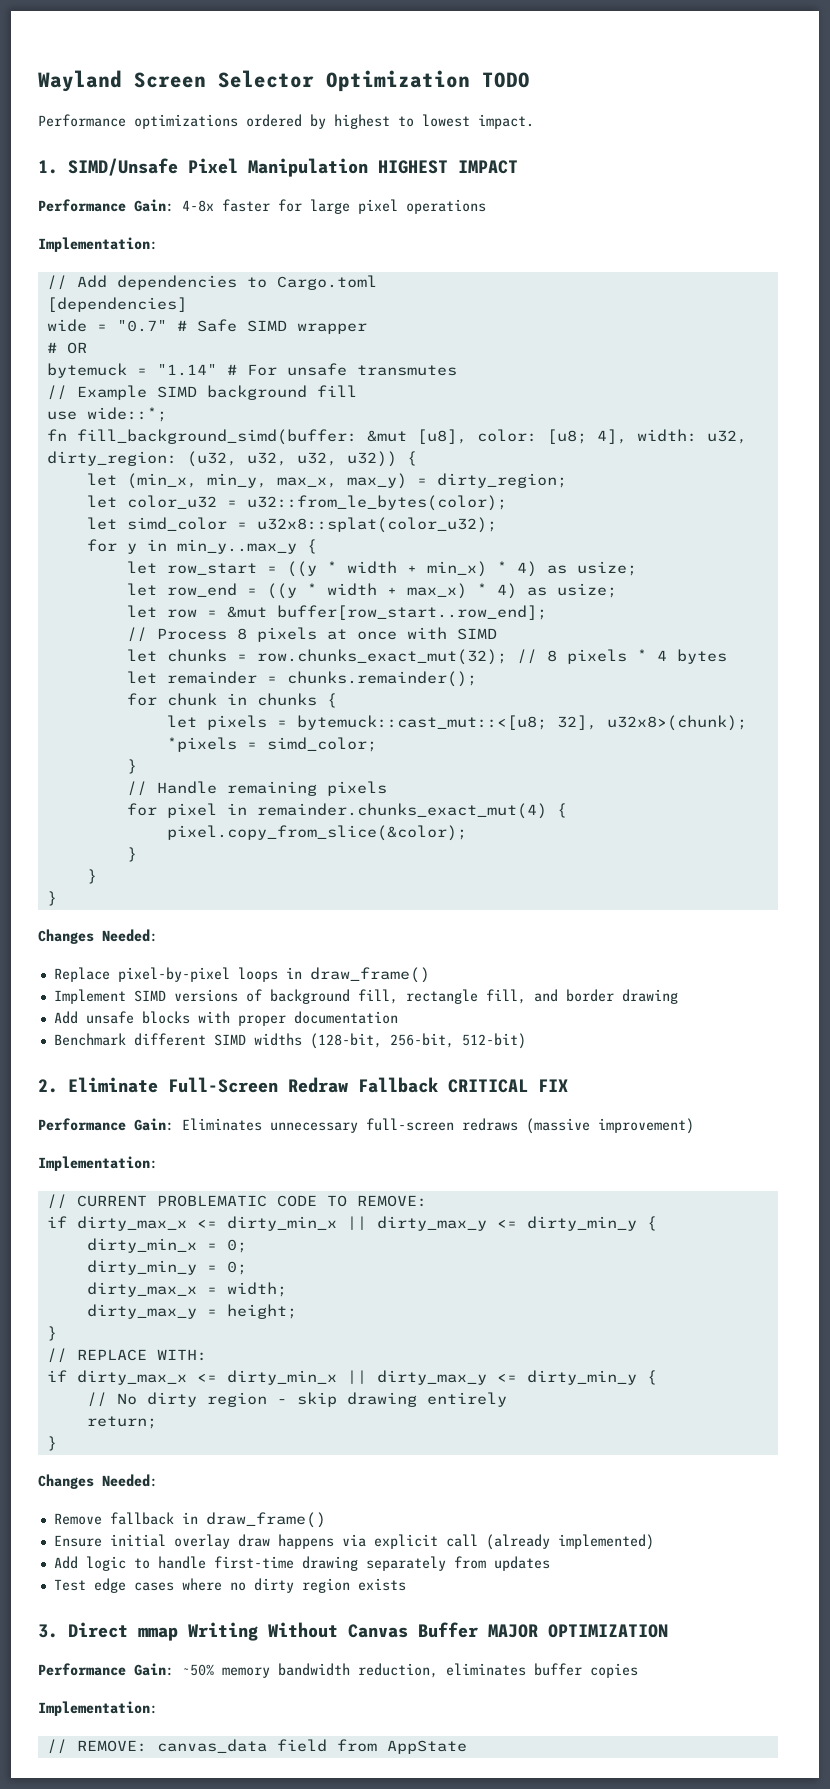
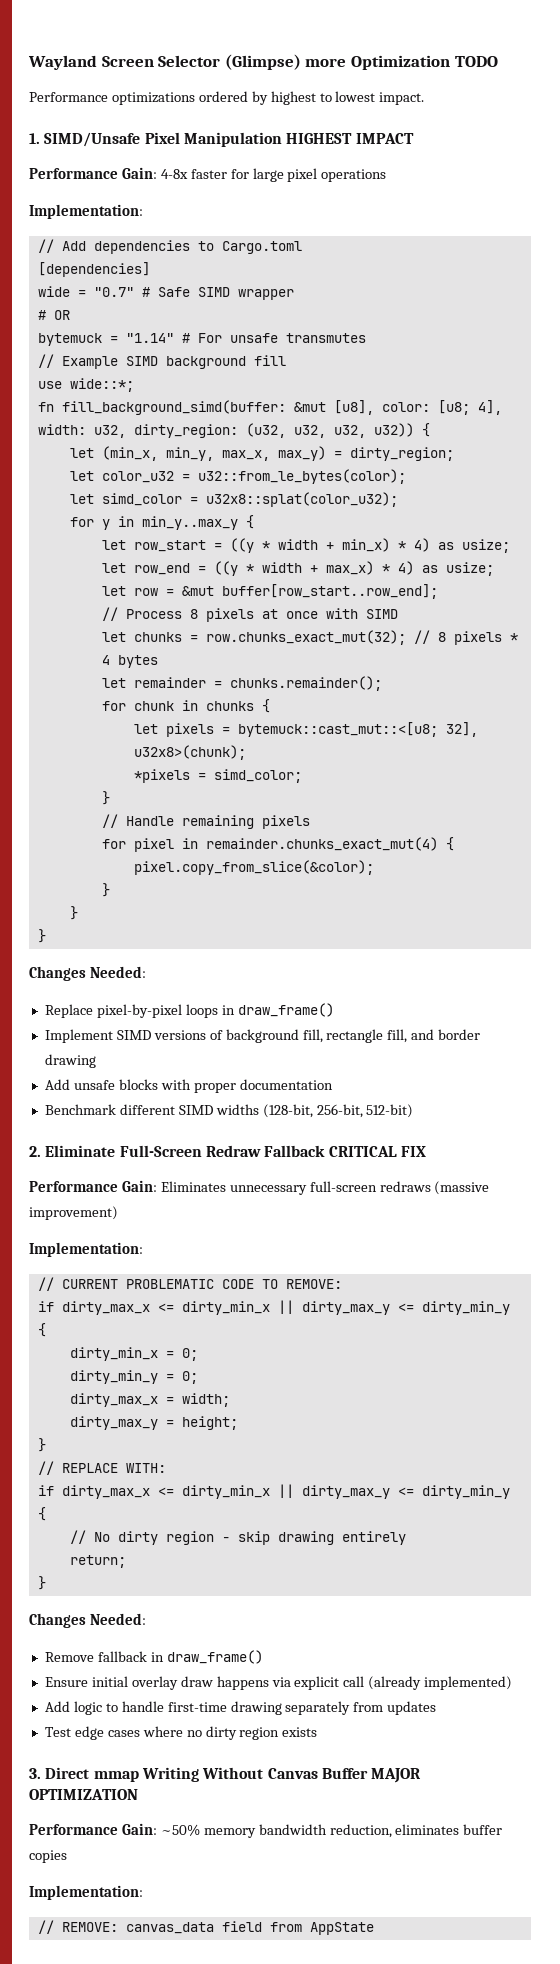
- Wayland Screen Selector Optimization TODO
+ Wayland Screen Selector (Glimpse) more Optimization TODO

